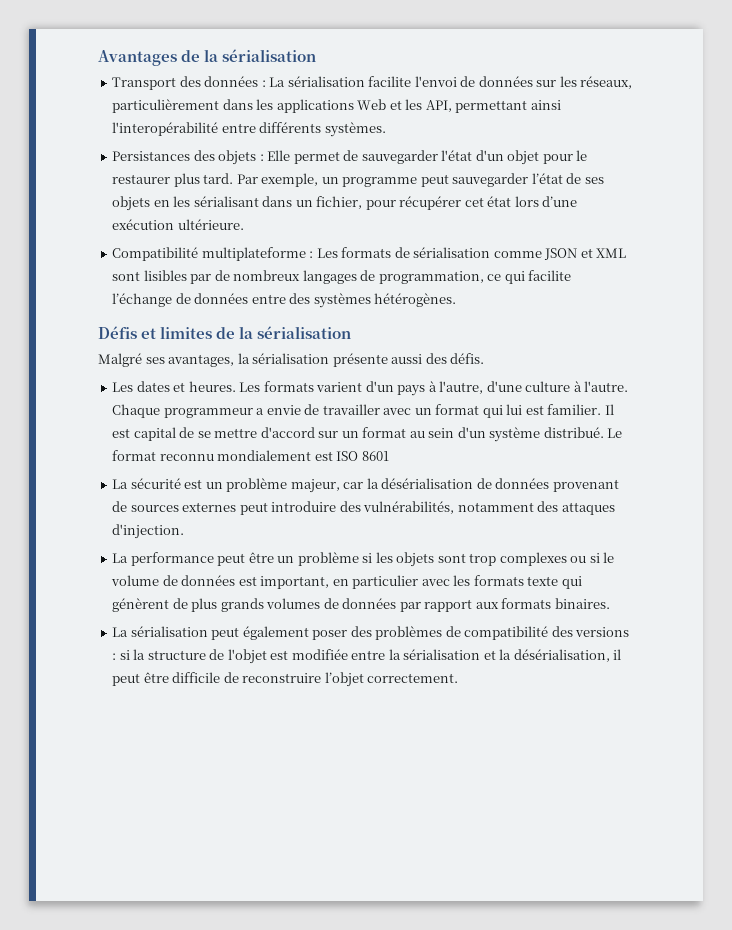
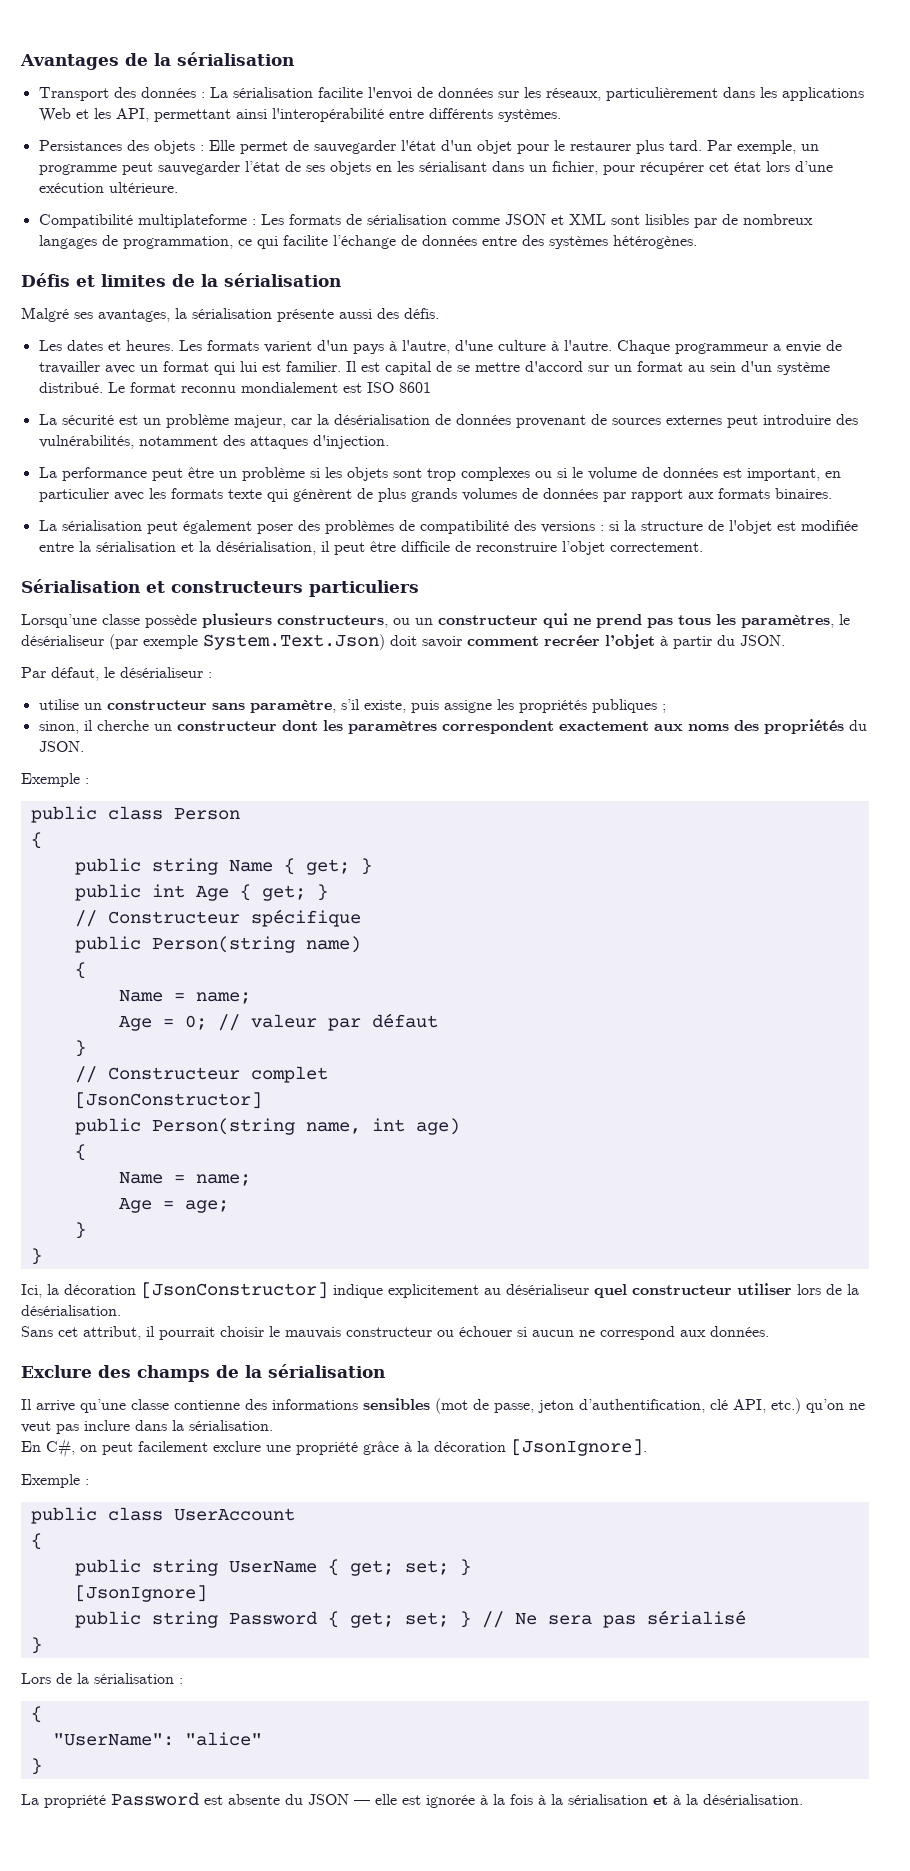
+ Sérialisation et constructeurs particuliers
+ Lorsqu’une classe possède plusieurs constructeurs, ou un constructeur qui ne prend pas tous les paramètres, le désérialiseur (par exemple System.Text.Json) doit savoir comment recréer l’objet à partir du JSON.
+ Par défaut, le désérialiseur :
+ utilise un constructeur sans paramètre, s’il existe, puis assigne les propriétés publiques ;
+ sinon, il cherche un constructeur dont les paramètres correspondent exactement aux noms des propriétés du JSON.
+ Exemple :
+ public class Person
+ {
+ public string Name { get; }
+ public int Age { get; }
+ // Constructeur spécifique
+ public Person(string name)
+ {
+ Name = name;
+ Age = 0; // valeur par défaut
+ }
+ // Constructeur complet
+ [JsonConstructor]
+ public Person(string name, int age)
+ {
+ Name = name;
+ Age = age;
+ }
+ }
+ Ici, la décoration [JsonConstructor] indique explicitement au désérialiseur quel constructeur utiliser lors de la désérialisation.
+ Sans cet attribut, il pourrait choisir le mauvais constructeur ou échouer si aucun ne correspond aux données.
+ Exclure des champs de la sérialisation
+ Il arrive qu’une classe contienne des informations sensibles (mot de passe, jeton d’authentification, clé API, etc.) qu’on ne veut pas inclure dans la sérialisation.
+ En C#, on peut facilement exclure une propriété grâce à la décoration [JsonIgnore].
+ Exemple :
+ public class UserAccount
+ {
+ public string UserName { get; set; }
+ [JsonIgnore]
+ public string Password { get; set; } // Ne sera pas sérialisé
+ }
+ Lors de la sérialisation :
+ {
+ "UserName": "alice"
+ }
+ La propriété Password est absente du JSON — elle est ignorée à la fois à la sérialisation et à la désérialisation.

